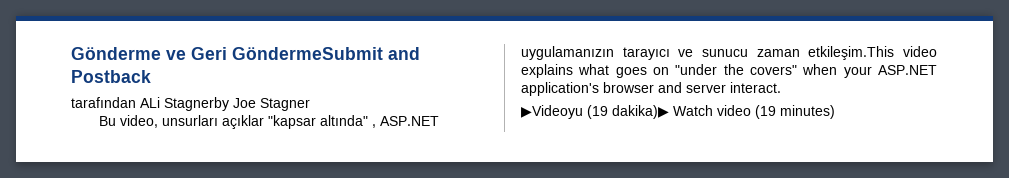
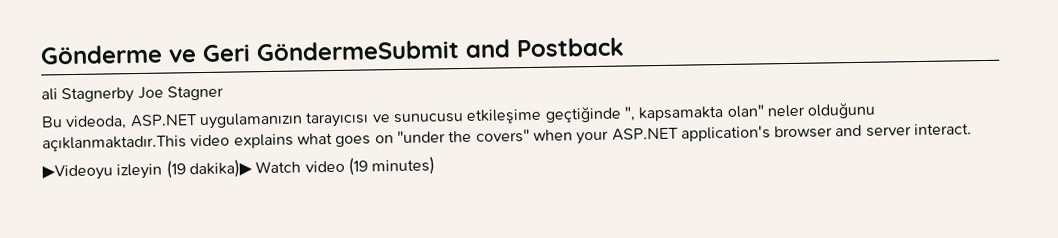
- tarafından ALi Stagnerby Joe Stagner
+ ali Stagnerby Joe Stagner
- Bu video, unsurları açıklar "kapsar altında" , ASP.NET uygulamanızın tarayıcı ve sunucu zaman etkileşim.This video explains what goes on "under the covers" when your ASP.NET application's browser and server interact.
+ Bu videoda, ASP.NET uygulamanızın tarayıcısı ve sunucusu etkileşime geçtiğinde ", kapsamakta olan" neler olduğunu açıklanmaktadır.This video explains what goes on "under the covers" when your ASP.NET application's browser and server interact.
- ▶Videoyu (19 dakika)▶ Watch video (19 minutes)
+ ▶Videoyu izleyin (19 dakika)▶ Watch video (19 minutes)

